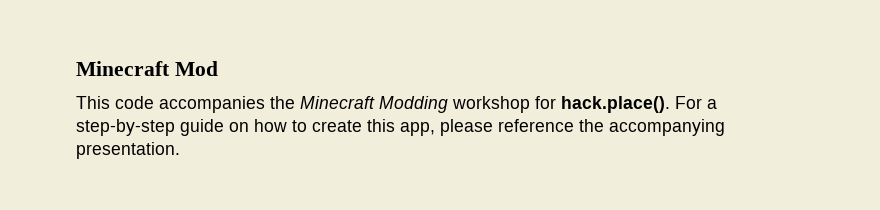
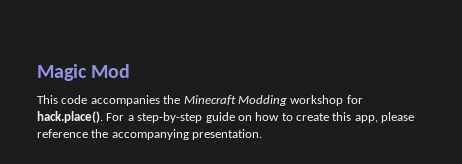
- Minecraft Mod
+ Magic Mod

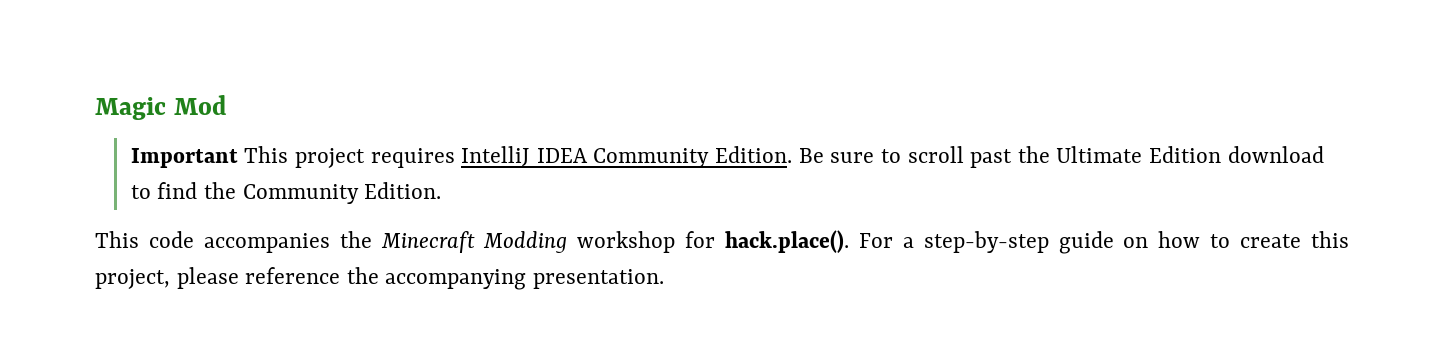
+ Important This project requires IntelliJ IDEA Community Edition. Be sure to scroll past the Ultimate Edition download to find the Community Edition.
- This code accompanies the Minecraft Modding workshop for hack.place(). For a step-by-step guide on how to create this app, please reference the accompanying presentation.
+ This code accompanies the Minecraft Modding workshop for hack.place(). For a step-by-step guide on how to create this project, please reference the accompanying presentation.

